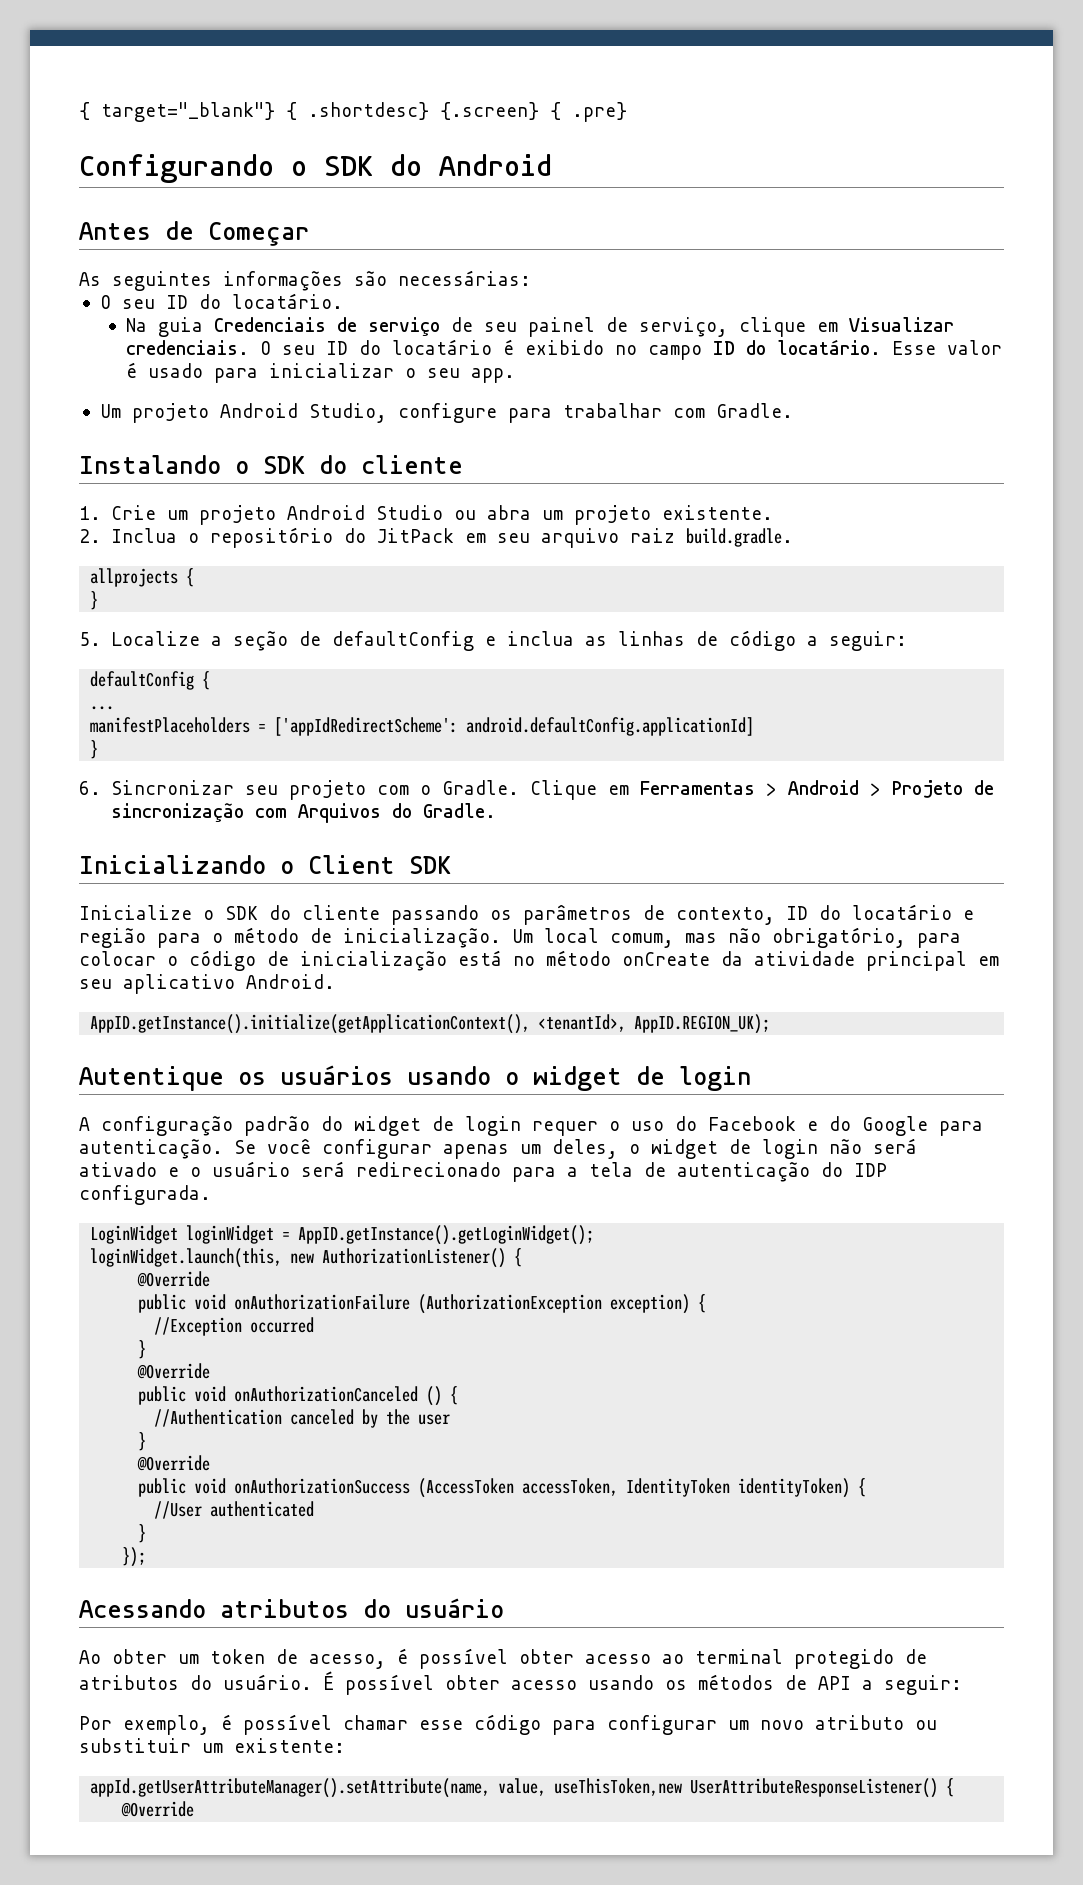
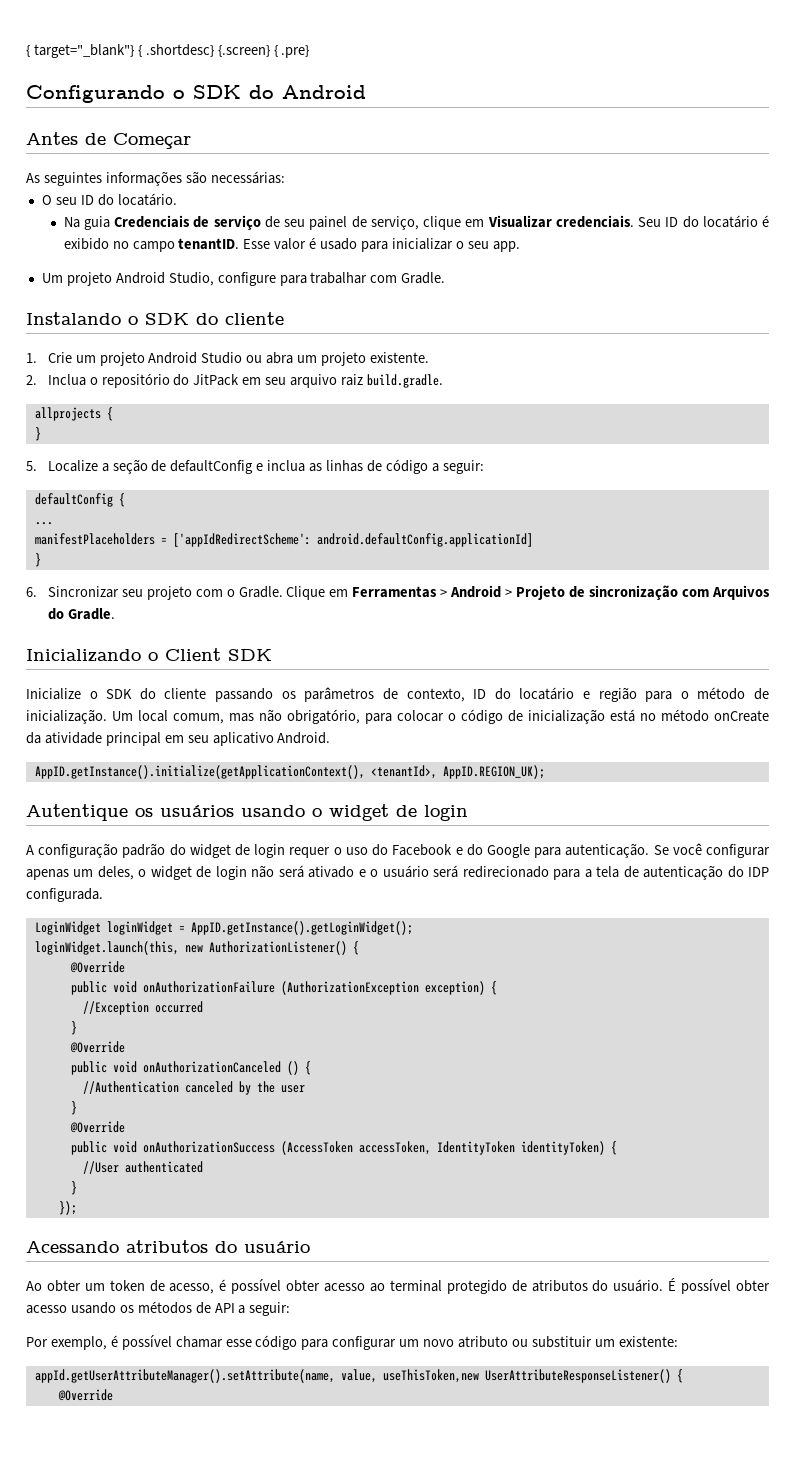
- O seu ID do locatário é exibido no campo ID do locatário.
+ Seu ID do locatário é exibido no campo tenantID.

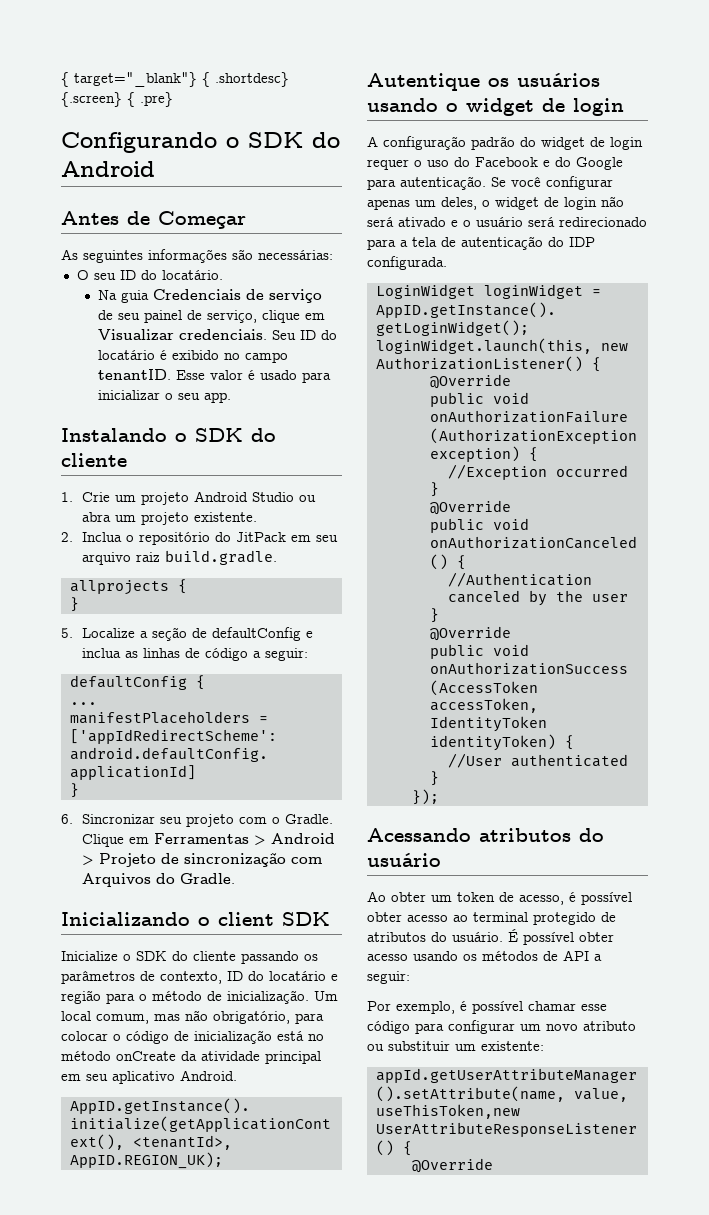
- Um projeto Android Studio, configure para trabalhar com Gradle.
- Inicializando o Client SDK
+ Inicializando o client SDK

